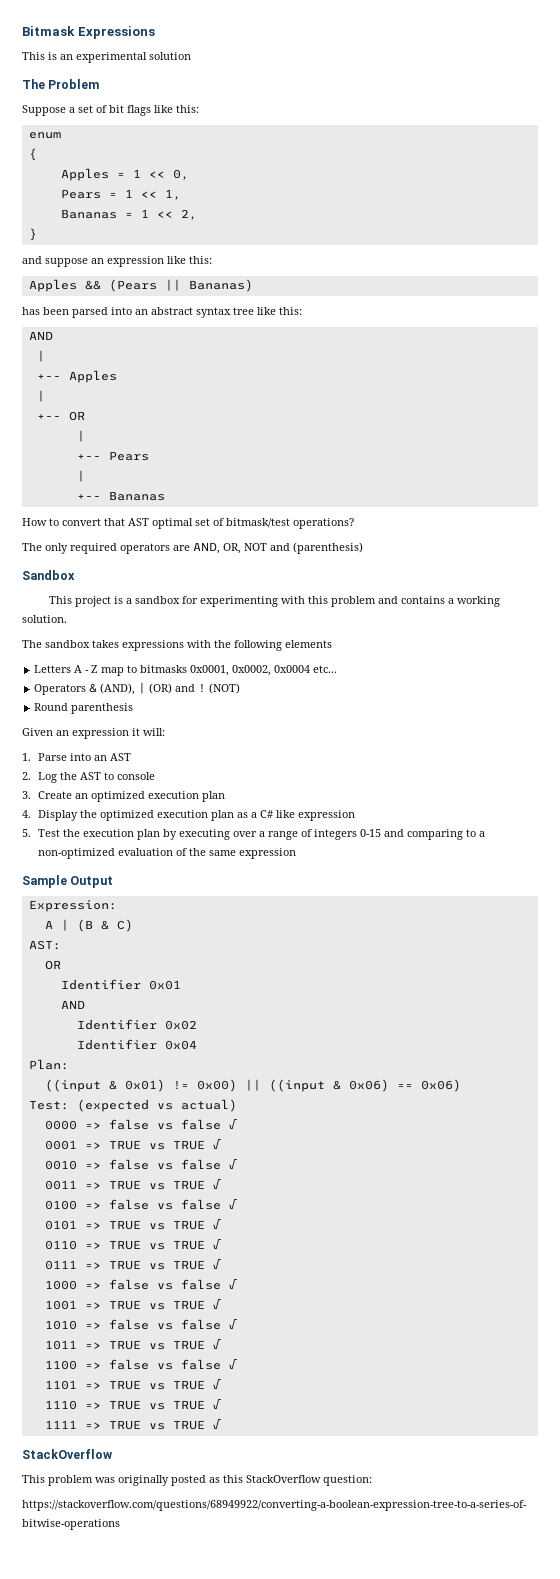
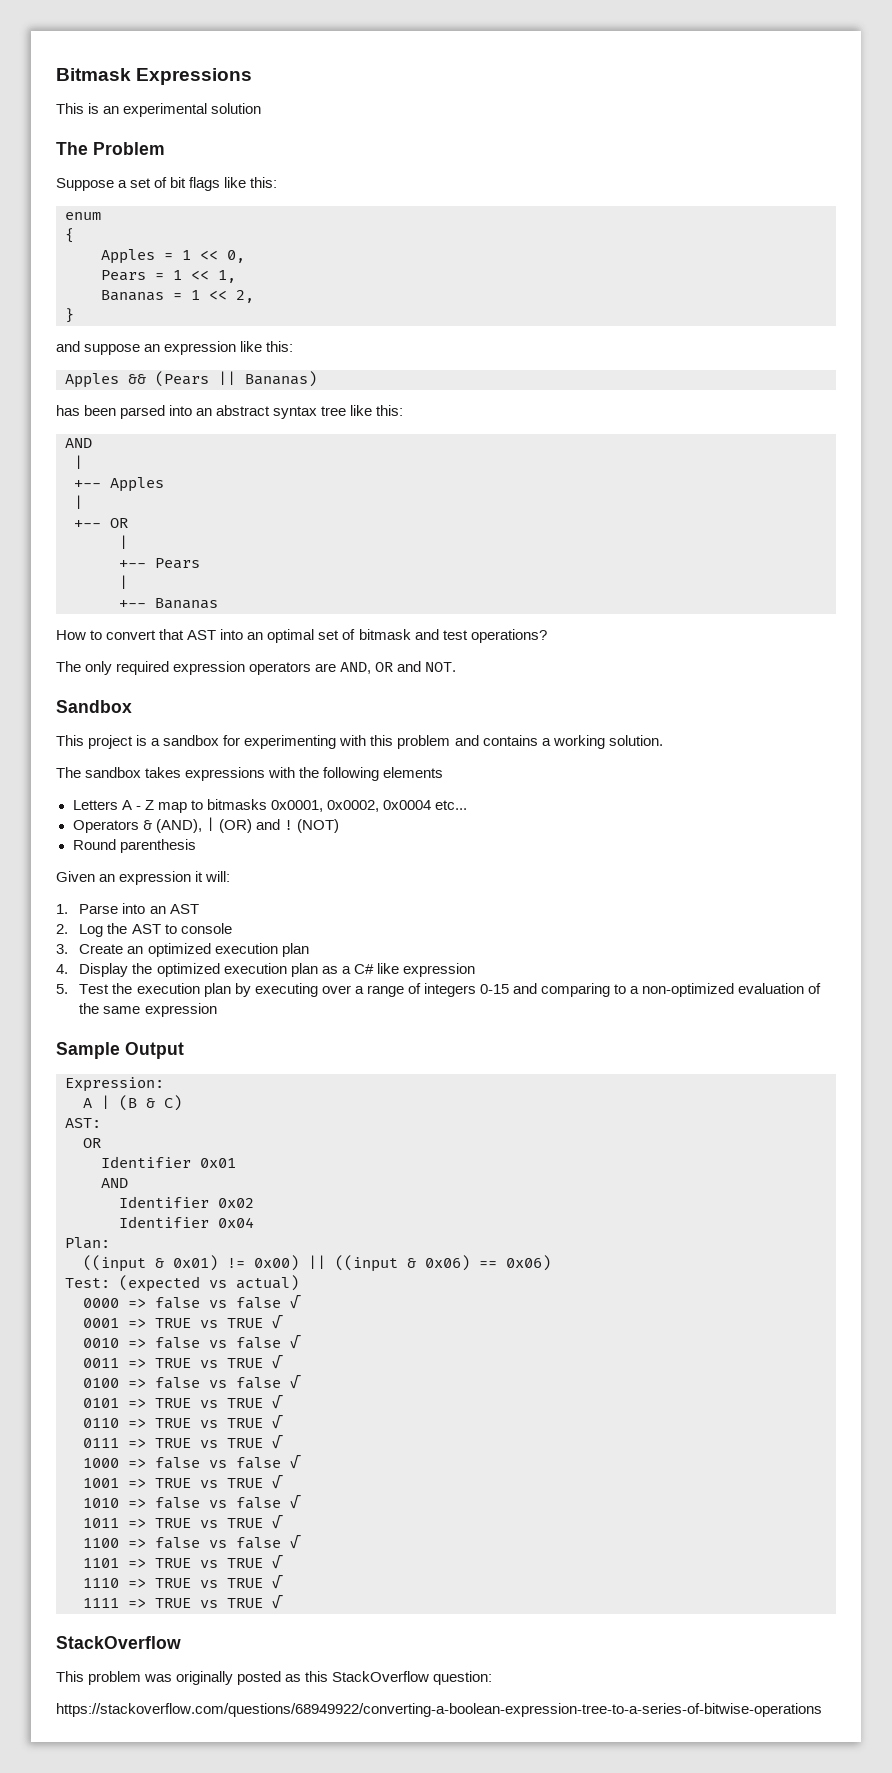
- How to convert that AST optimal set of bitmask/test operations?
+ How to convert that AST into an optimal set of bitmask and test operations?
- The only required operators are AND, OR, NOT and (parenthesis)
+ The only required expression operators are AND, OR and NOT.

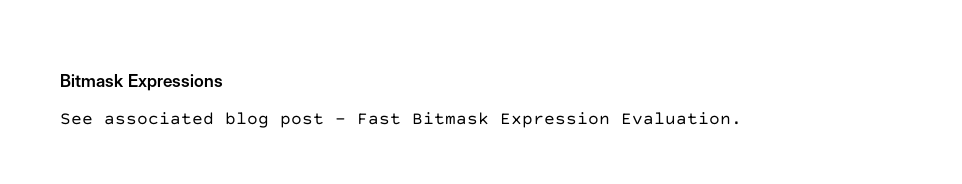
- This is an experimental solution
- The Problem
- Suppose a set of bit flags like this:
- enum
- {
- Apples = 1 << 0,
- Pears = 1 << 1,
- Bananas = 1 << 2,
- }
- and suppose an expression like this:
- Apples && (Pears || Bananas)
- has been parsed into an abstract syntax tree like this:
- AND
- |
- +-- Apples
- |
- +-- OR
- |
- +-- Pears
- |
- +-- Bananas
- How to convert that AST into an optimal set of bitmask and test operations?
- The only required expression operators are AND, OR and NOT.
- Sandbox
- This project is a sandbox for experimenting with this problem and contains a working solution.
- The sandbox takes expressions with the following elements
- Letters A - Z map to bitmasks 0x0001, 0x0002, 0x0004 etc...
- Operators & (AND), | (OR) and ! (NOT)
- Round parenthesis
- Given an expression it will:
- 1. Parse into an AST
- 2. Log the AST to console
- 3. Create an optimized execution plan
- 4. Display the optimized execution plan as a C# like expression
- 5. Test the execution plan by executing over a range of integers 0-15 and comparing to a non-optimized evaluation of the same expression
- Sample Output
- Expression:
- A | (B & C)
- AST:
- OR
- Identifier 0x01
- AND
- Identifier 0x02
- Identifier 0x04
- Plan:
- ((input & 0x01) != 0x00) || ((input & 0x06) == 0x06)
- Test: (expected vs actual)
- 0000 => false vs false √
- 0001 => TRUE vs TRUE √
- 0010 => false vs false √
- 0011 => TRUE vs TRUE √
- 0100 => false vs false √
- 0101 => TRUE vs TRUE √
- 0110 => TRUE vs TRUE √
- 0111 => TRUE vs TRUE √
- 1000 => false vs false √
- 1001 => TRUE vs TRUE √
- 1010 => false vs false √
- 1011 => TRUE vs TRUE √
- 1100 => false vs false √
- 1101 => TRUE vs TRUE √
- 1110 => TRUE vs TRUE √
- 1111 => TRUE vs TRUE √
- StackOverflow
- This problem was originally posted as this StackOverflow question:
- https://stackoverflow.com/questions/68949922/converting-a-boolean-expression-tree-to-a-series-of-bitwise-operations
+ See associated blog post - Fast Bitmask Expression Evaluation.

